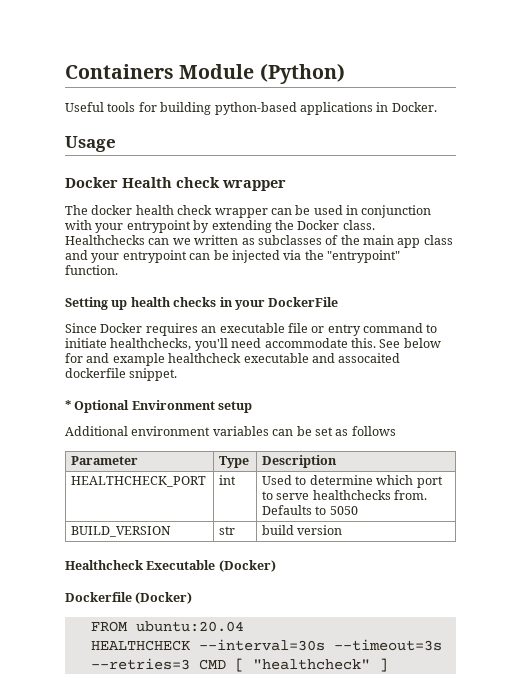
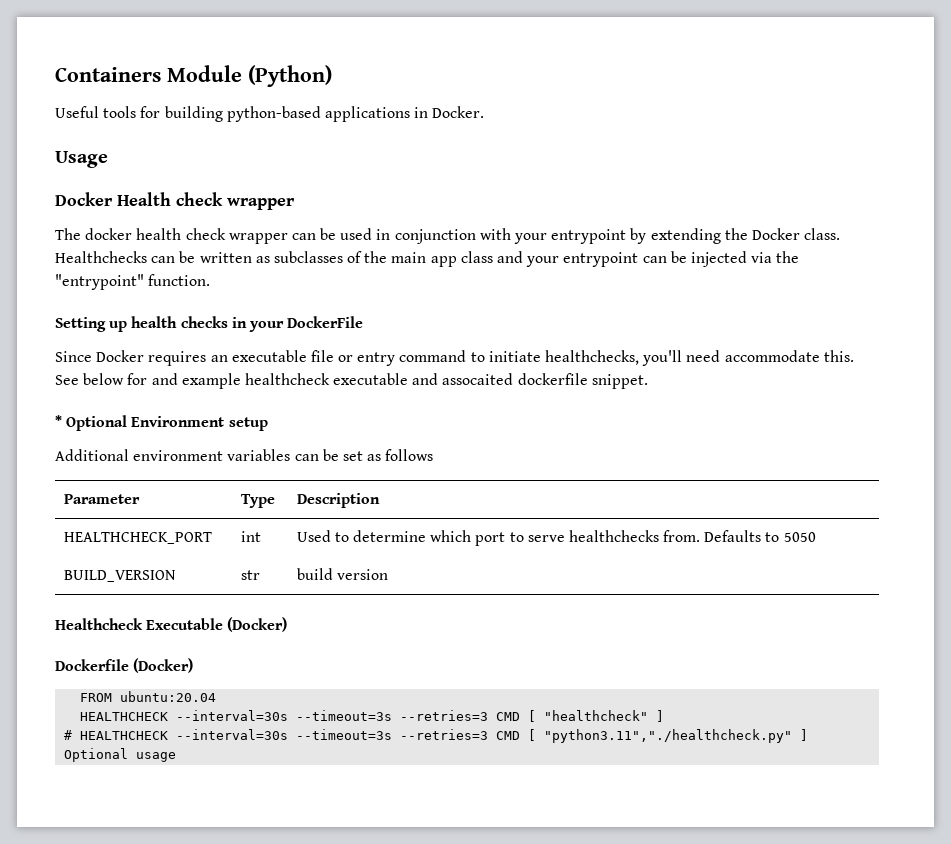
- Healthchecks can we written as subclasses of the main app class and your entrypoint can be injected via the "entrypoint" function.
+ Healthchecks can be written as subclasses of the main app class and your entrypoint can be injected via the "entrypoint" function.
+ # HEALTHCHECK --interval=30s --timeout=3s --retries=3 CMD [ "python3.11","./healthcheck.py" ] Optional usage

